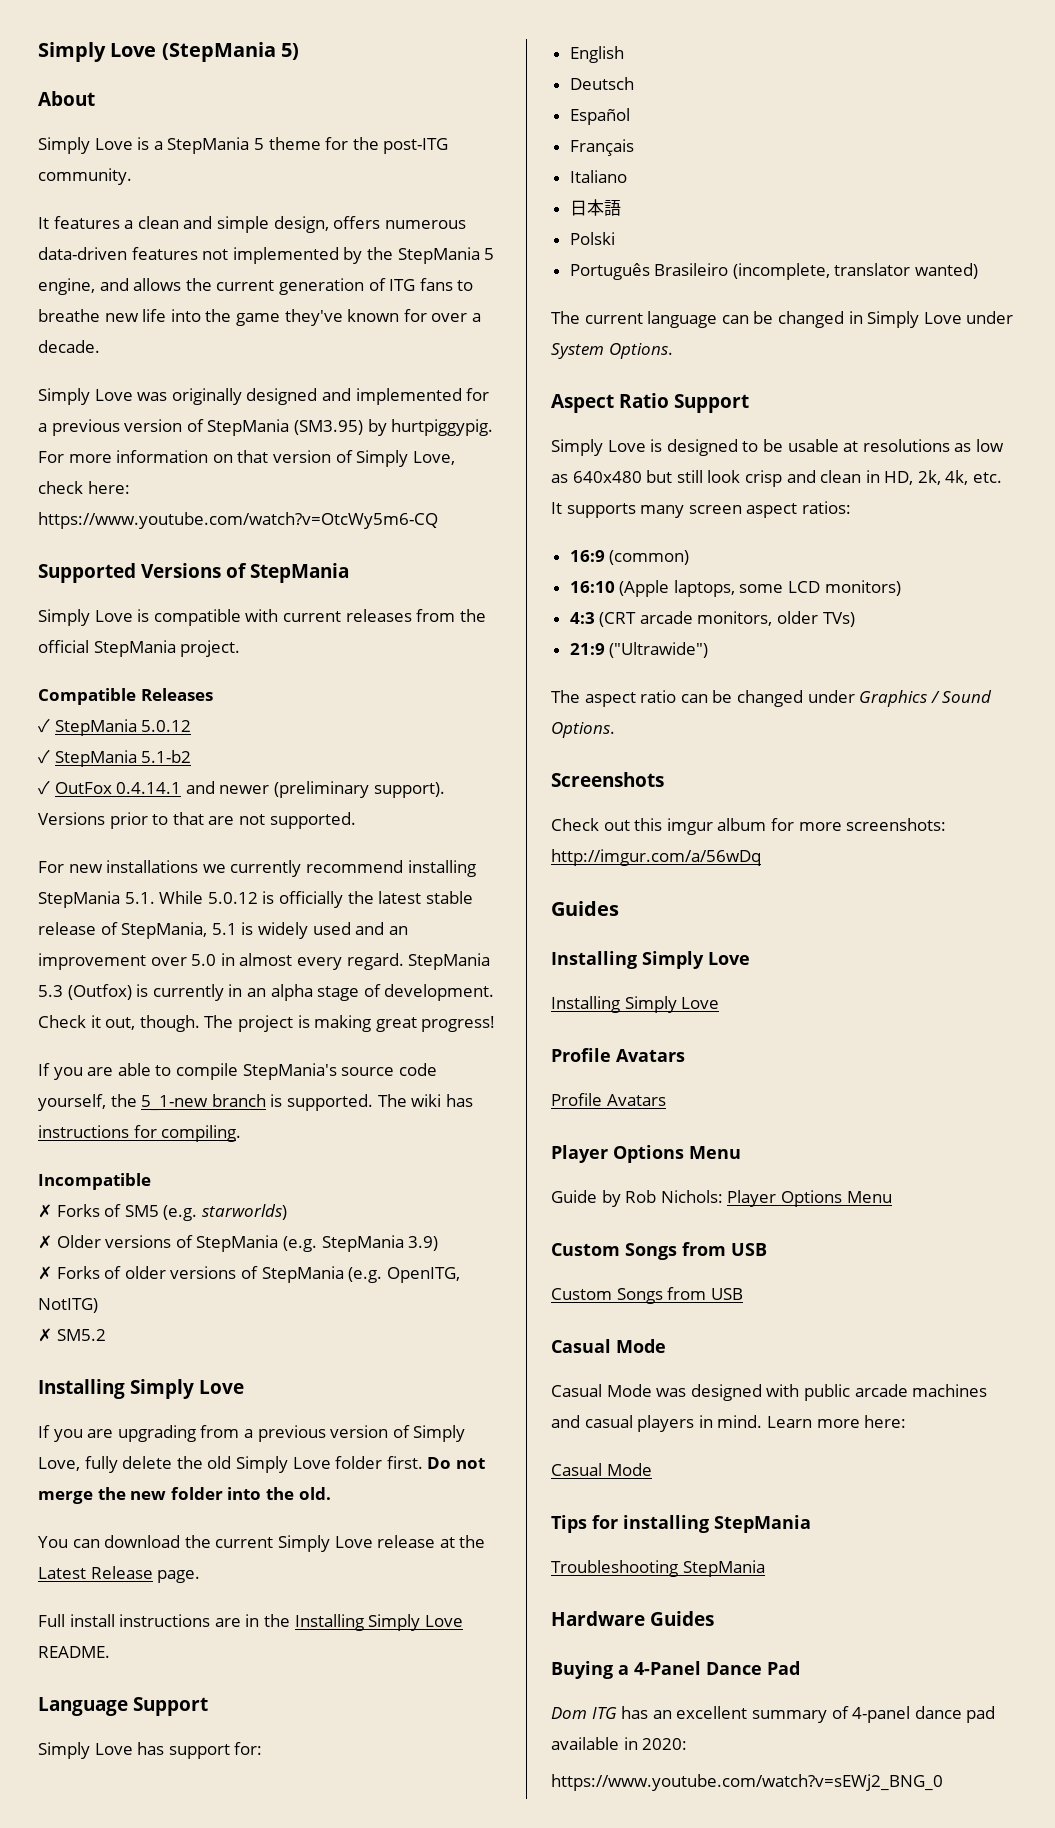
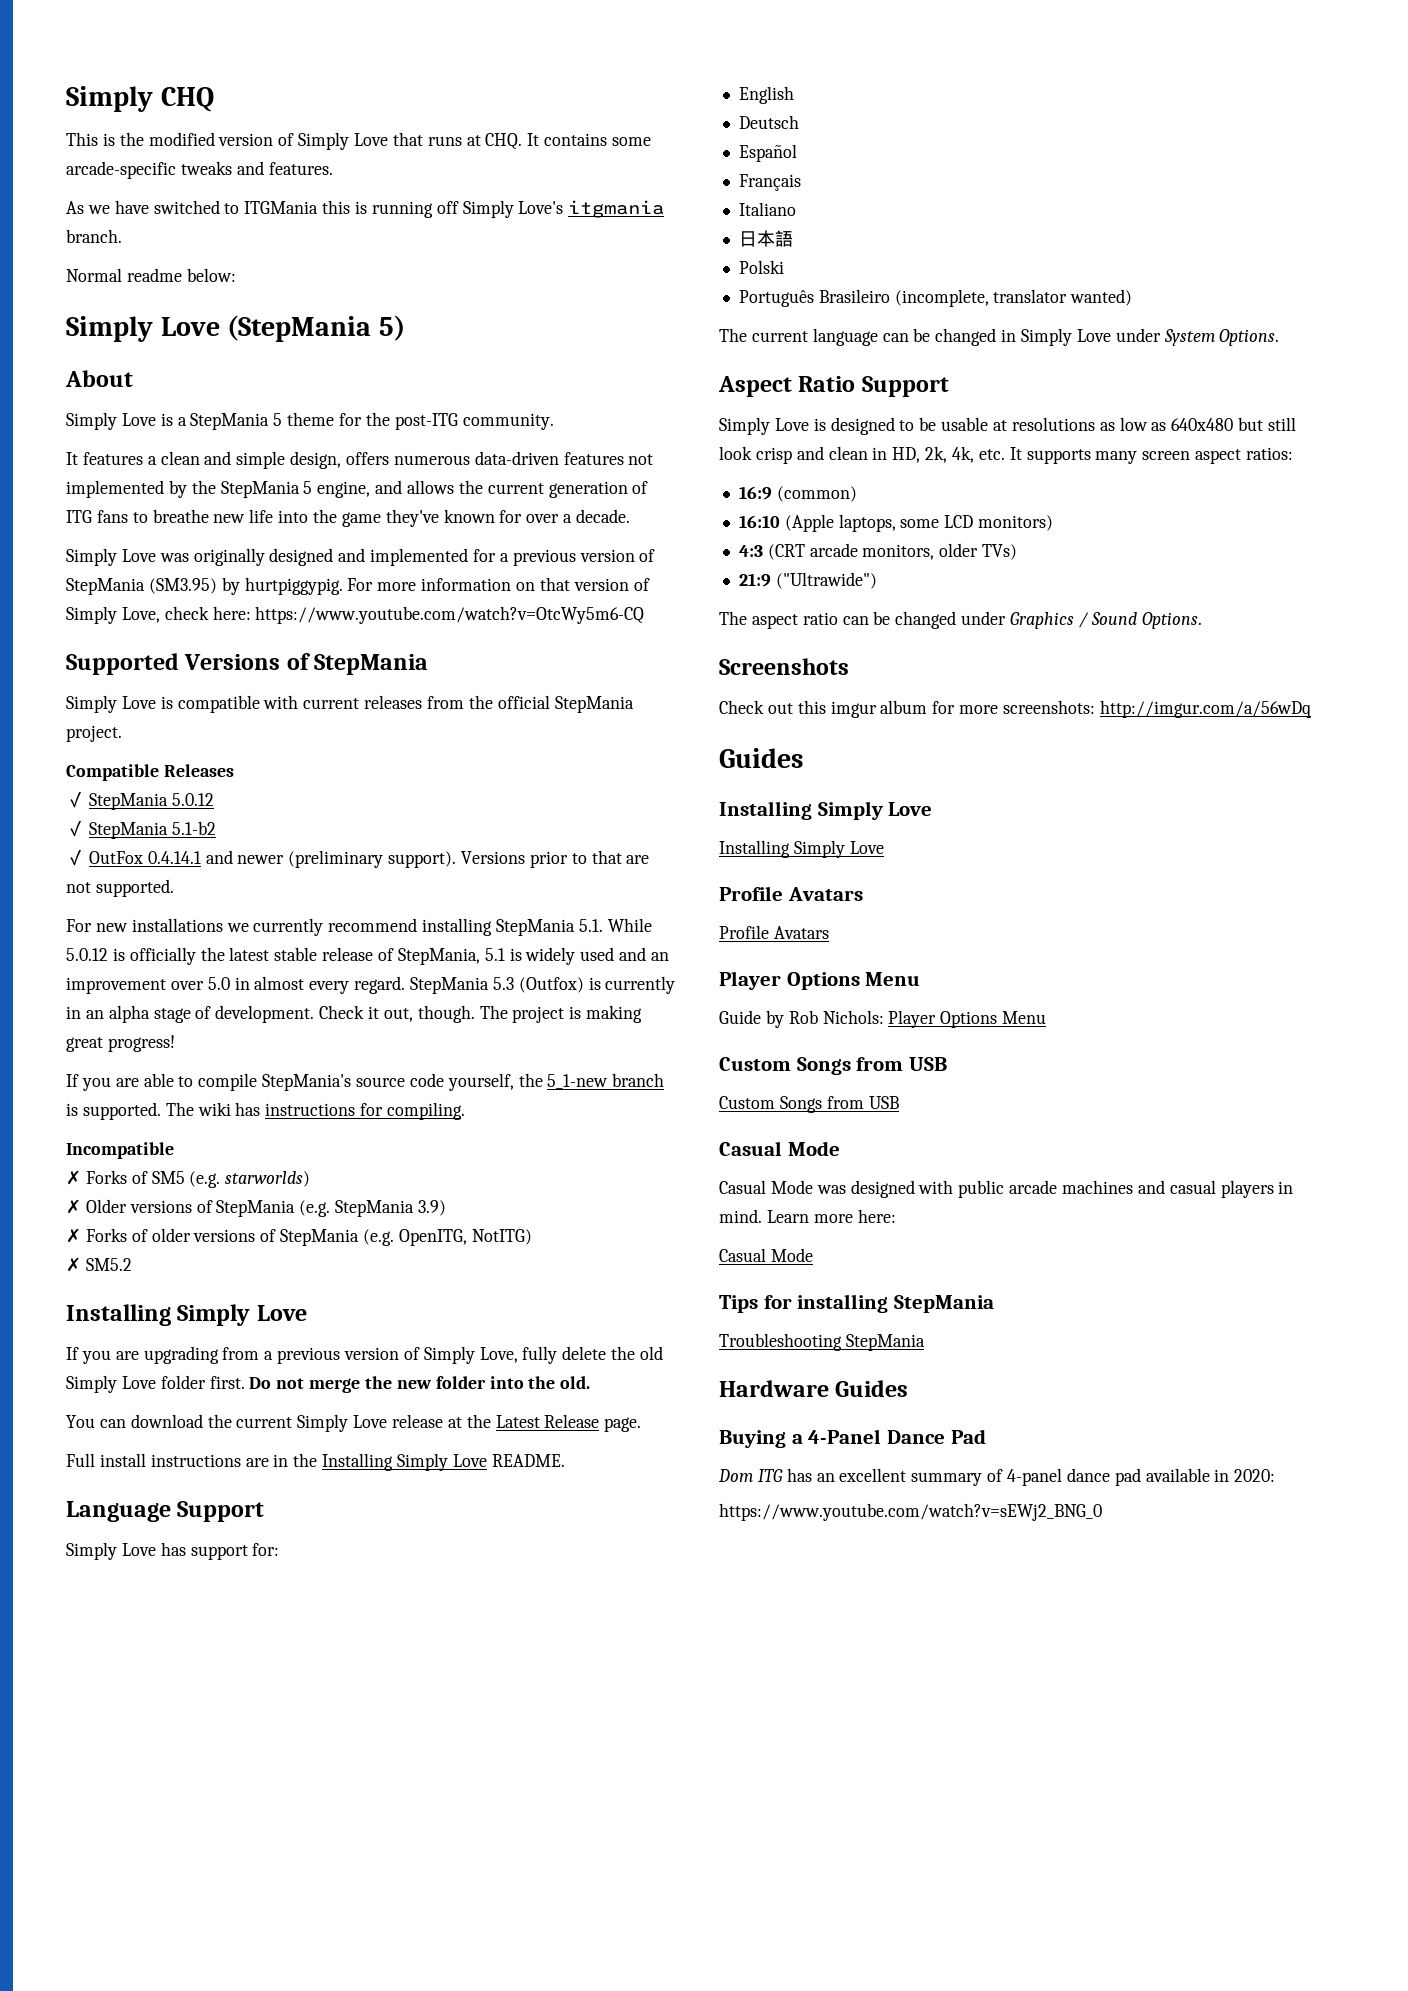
+ Simply CHQ
+ This is the modified version of Simply Love that runs at CHQ. It contains some arcade-specific tweaks and features.
+ As we have switched to ITGMania this is running off Simply Love's itgmania branch.
+ Normal readme below:

